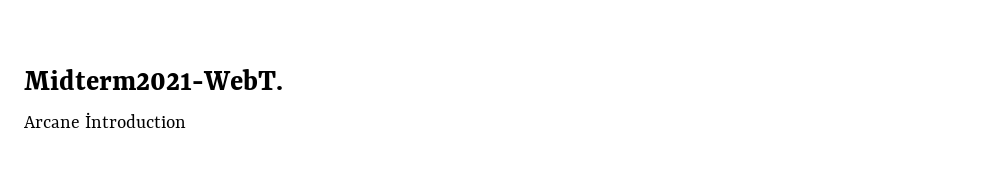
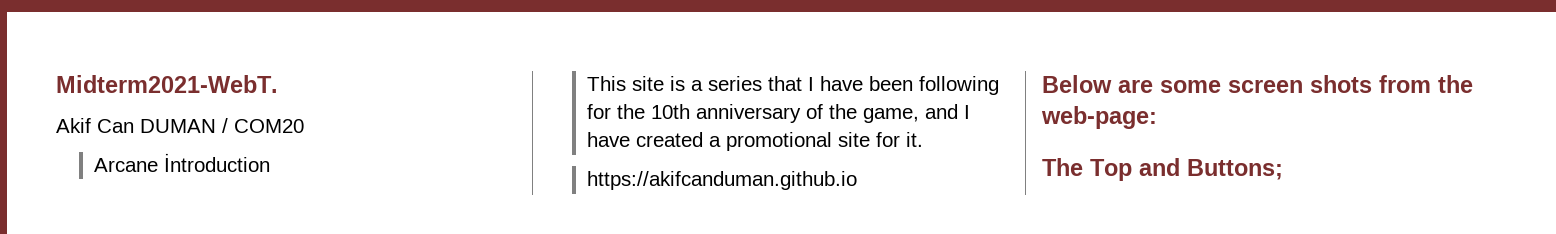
+ Akif Can DUMAN / COM20
  Arcane İntroduction
+ This site is a series that I have been following for the 10th anniversary of the game, and I have created a promotional site for it.
+ https://akifcanduman.github.io
+ Below are some screen shots from the web-page:
+ The Top and Buttons;

